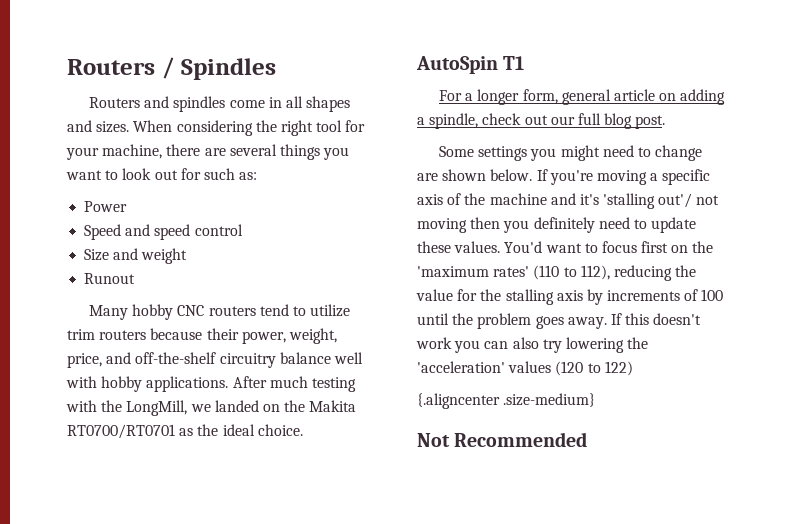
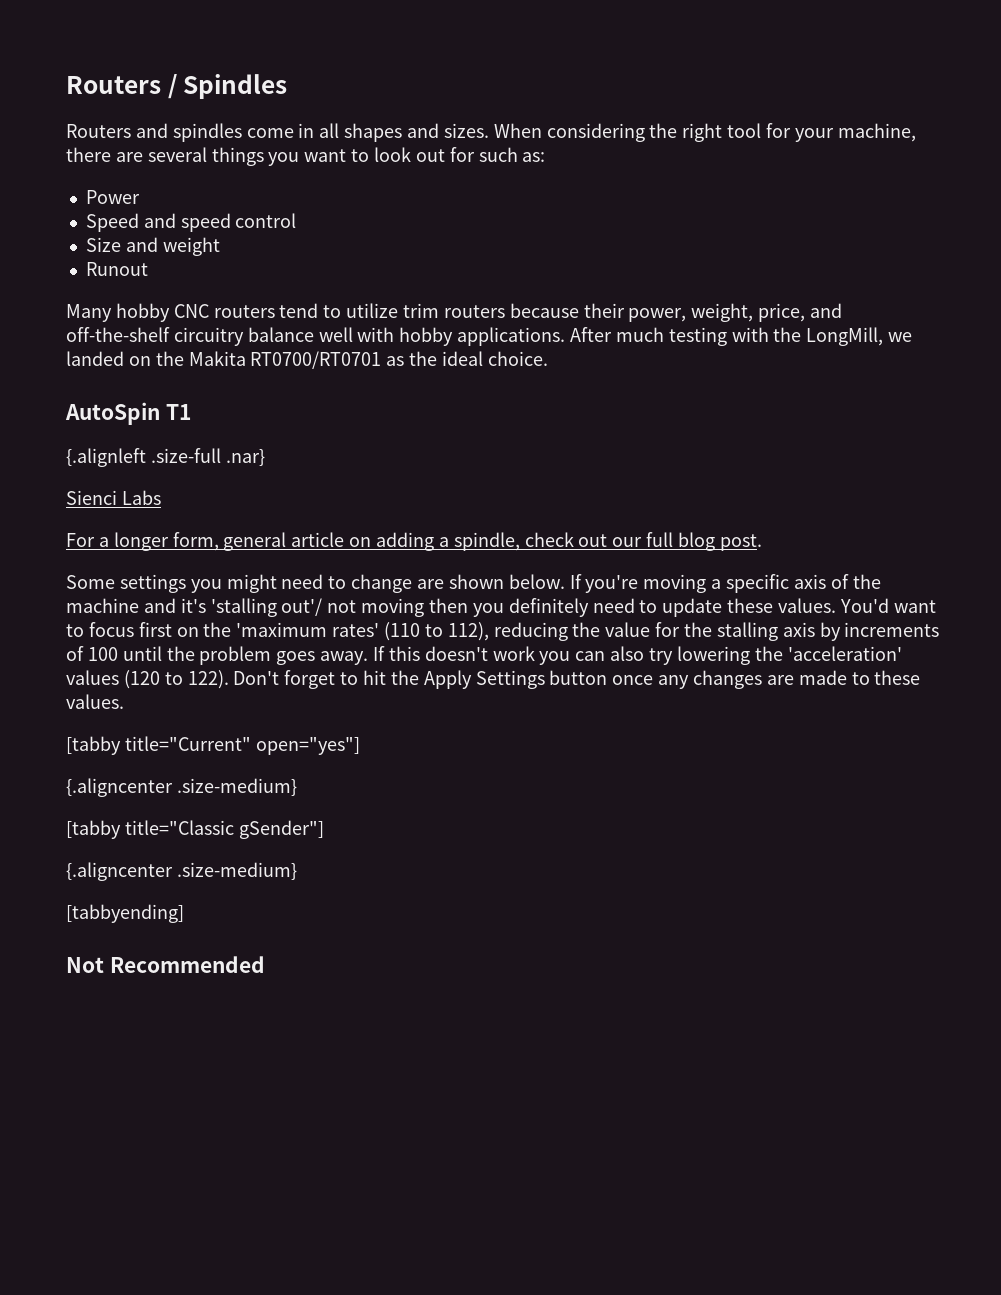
+ {.alignleft .size-full .nar}
+ Sienci Labs
- If this doesn't work you can also try lowering the 'acceleration' values (120 to 122)
+ If this doesn't work you can also try lowering the 'acceleration' values (120 to 122). Don't forget to hit the Apply Settings button once any changes are made to these values.
+ [tabby title="Current" open="yes"]
  {.aligncenter .size-medium}
+ [tabby title="Classic gSender"]
+ {.aligncenter .size-medium}
+ [tabbyending]

